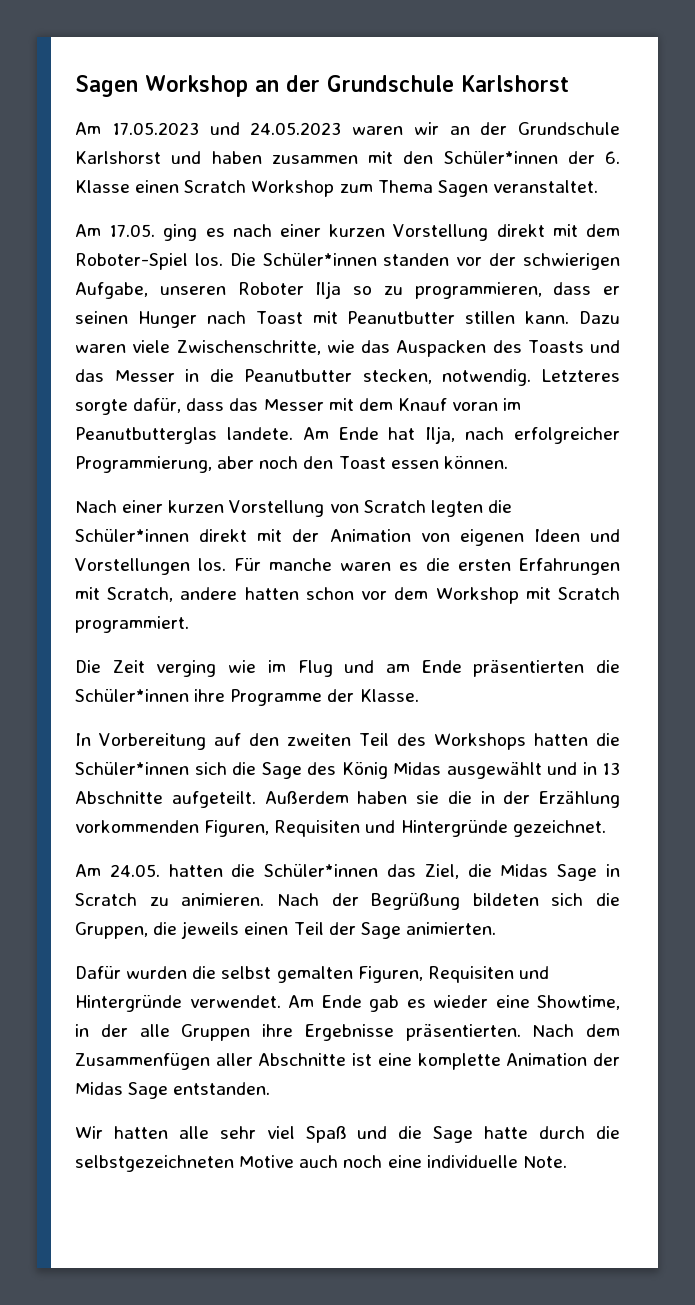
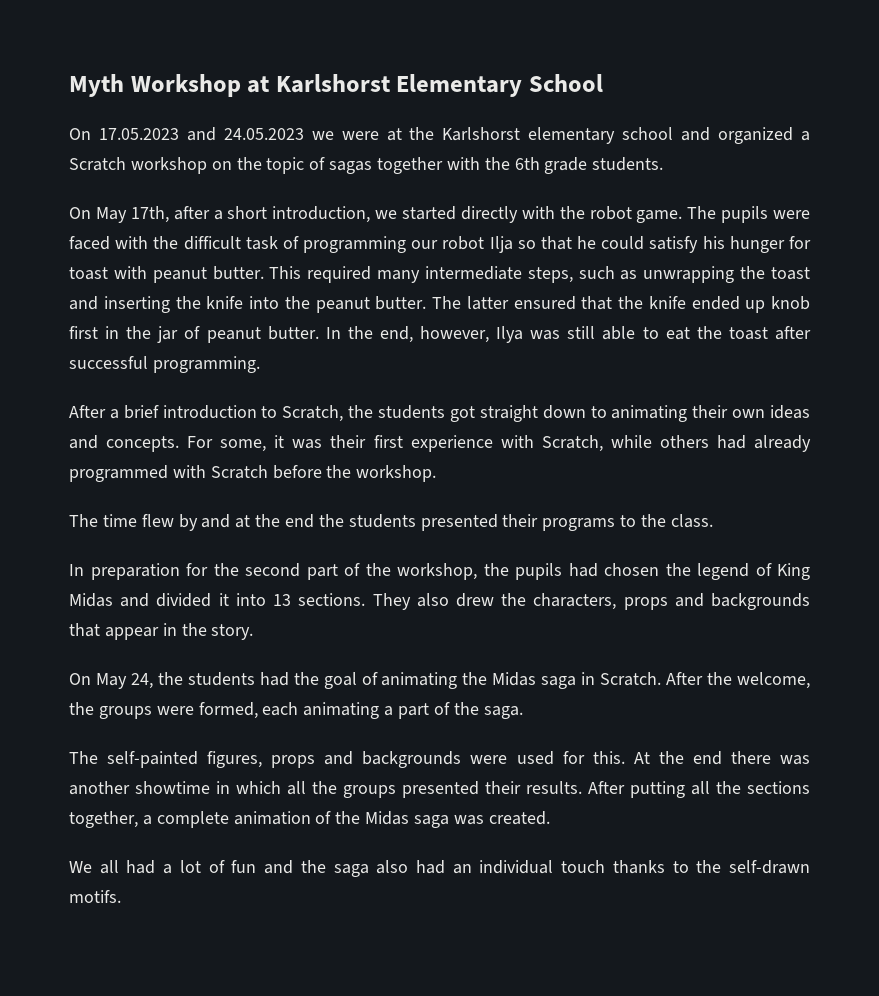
- Sagen Workshop an der Grundschule Karlshorst
- Am 17.05.2023 und 24.05.2023 waren wir an der Grundschule Karlshorst und haben zusammen mit den Schüler*innen der 6. Klasse einen Scratch Workshop zum Thema Sagen veranstaltet.
- Am 17.05. ging es nach einer kurzen Vorstellung direkt mit dem Roboter-Spiel los. Die Schüler*innen standen vor der schwierigen Aufgabe, unseren Roboter Ilja so zu programmieren, dass er seinen Hunger nach Toast mit Peanutbutter stillen kann. Dazu waren viele Zwischenschritte, wie das Auspacken des Toasts und das Messer in die Peanutbutter stecken, notwendig. Letzteres sorgte dafür, dass das Messer mit dem Knauf voran im Peanutbutterglas landete. Am Ende hat Ilja, nach erfolgreicher Programmierung, aber noch den Toast essen können.
- Nach einer kurzen Vorstellung von Scratch legten die Schüler*innen direkt mit der Animation von eigenen Ideen und Vorstellungen los. Für manche waren es die ersten Erfahrungen mit Scratch, andere hatten schon vor dem Workshop mit Scratch programmiert.
- Die Zeit verging wie im Flug und am Ende präsentierten die Schüler*innen ihre Programme der Klasse.
- In Vorbereitung auf den zweiten Teil des Workshops hatten die Schüler*innen sich die Sage des König Midas ausgewählt und in 13 Abschnitte aufgeteilt. Außerdem haben sie die in der Erzählung vorkommenden Figuren, Requisiten und Hintergründe gezeichnet.
- Am 24.05. hatten die Schüler*innen das Ziel, die Midas Sage in Scratch zu animieren. Nach der Begrüßung bildeten sich die Gruppen, die jeweils einen Teil der Sage animierten.
- Dafür wurden die selbst gemalten Figuren, Requisiten und Hintergründe verwendet. Am Ende gab es wieder eine Showtime, in der alle Gruppen ihre Ergebnisse präsentierten. Nach dem Zusammenfügen aller Abschnitte ist eine komplette Animation der Midas Sage entstanden.
- Wir hatten alle sehr viel Spaß und die Sage hatte durch die selbstgezeichneten Motive auch noch eine individuelle Note.
+ Myth Workshop at Karlshorst Elementary School
+ On 17.05.2023 and 24.05.2023 we were at the Karlshorst elementary school and organized a Scratch workshop on the topic of sagas together with the 6th grade students.
+ On May 17th, after a short introduction, we started directly with the robot game. The pupils were faced with the difficult task of programming our robot Ilja so that he could satisfy his hunger for toast with peanut butter. This required many intermediate steps, such as unwrapping the toast and inserting the knife into the peanut butter. The latter ensured that the knife ended up knob first in the jar of peanut butter. In the end, however, Ilya was still able to eat the toast after successful programming.
+ After a brief introduction to Scratch, the students got straight down to animating their own ideas and concepts. For some, it was their first experience with Scratch, while others had already programmed with Scratch before the workshop.
+ The time flew by and at the end the students presented their programs to the class.
+ In preparation for the second part of the workshop, the pupils had chosen the legend of King Midas and divided it into 13 sections. They also drew the characters, props and backgrounds that appear in the story.
+ On May 24, the students had the goal of animating the Midas saga in Scratch. After the welcome, the groups were formed, each animating a part of the saga.
+ The self-painted figures, props and backgrounds were used for this. At the end there was another showtime in which all the groups presented their results. After putting all the sections together, a complete animation of the Midas saga was created.
+ We all had a lot of fun and the saga also had an individual touch thanks to the self-drawn motifs.

